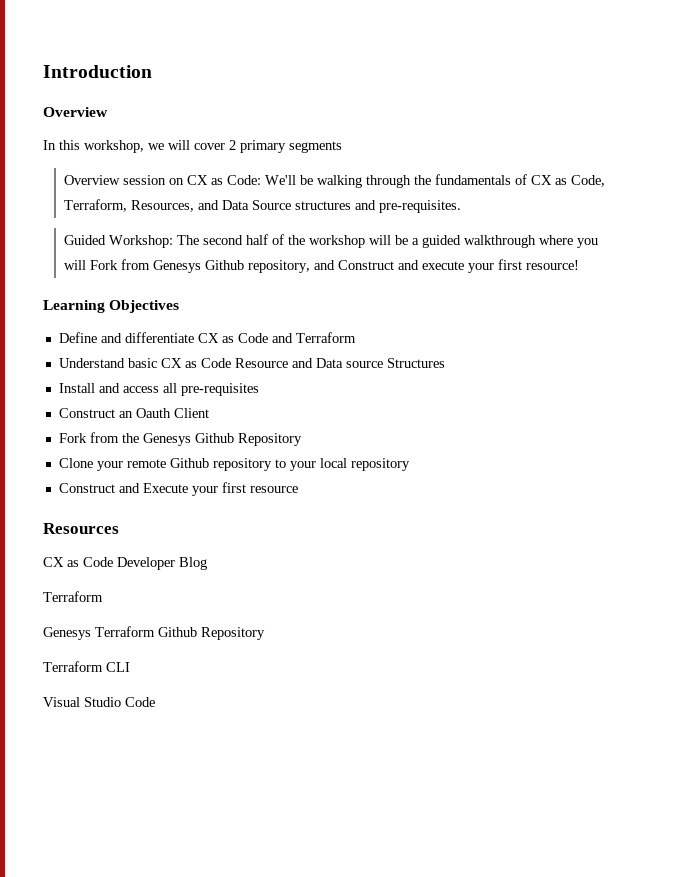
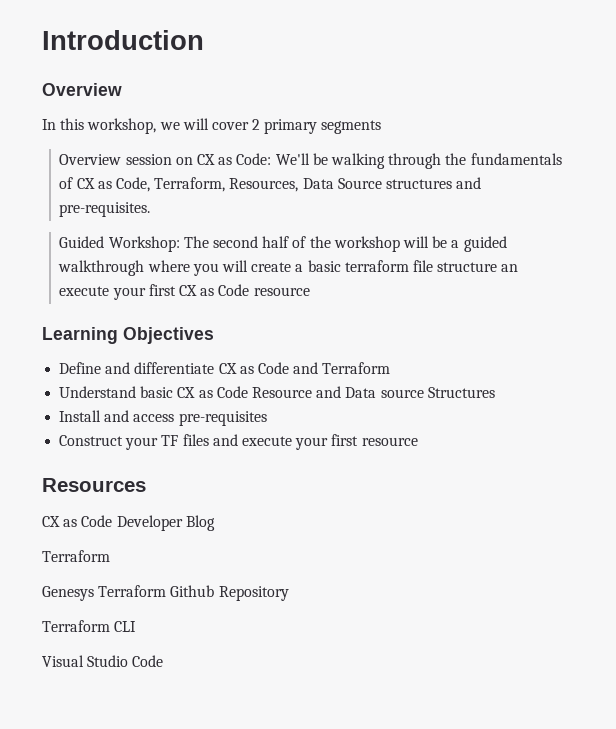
- Overview session on CX as Code: We'll be walking through the fundamentals of CX as Code, Terraform, Resources, and Data Source structures and pre-requisites.
+ Overview session on CX as Code: We'll be walking through the fundamentals of CX as Code, Terraform, Resources, Data Source structures and pre-requisites.
- Guided Workshop: The second half of the workshop will be a guided walkthrough where you will Fork from Genesys Github repository, and Construct and execute your first resource!
+ Guided Workshop: The second half of the workshop will be a guided walkthrough where you will create a basic terraform file structure an execute your first CX as Code resource
- Install and access all pre-requisites
+ Install and access pre-requisites
- Construct an Oauth Client
- Fork from the Genesys Github Repository
- Clone your remote Github repository to your local repository
- Construct and Execute your first resource
+ Construct your TF files and execute your first resource

